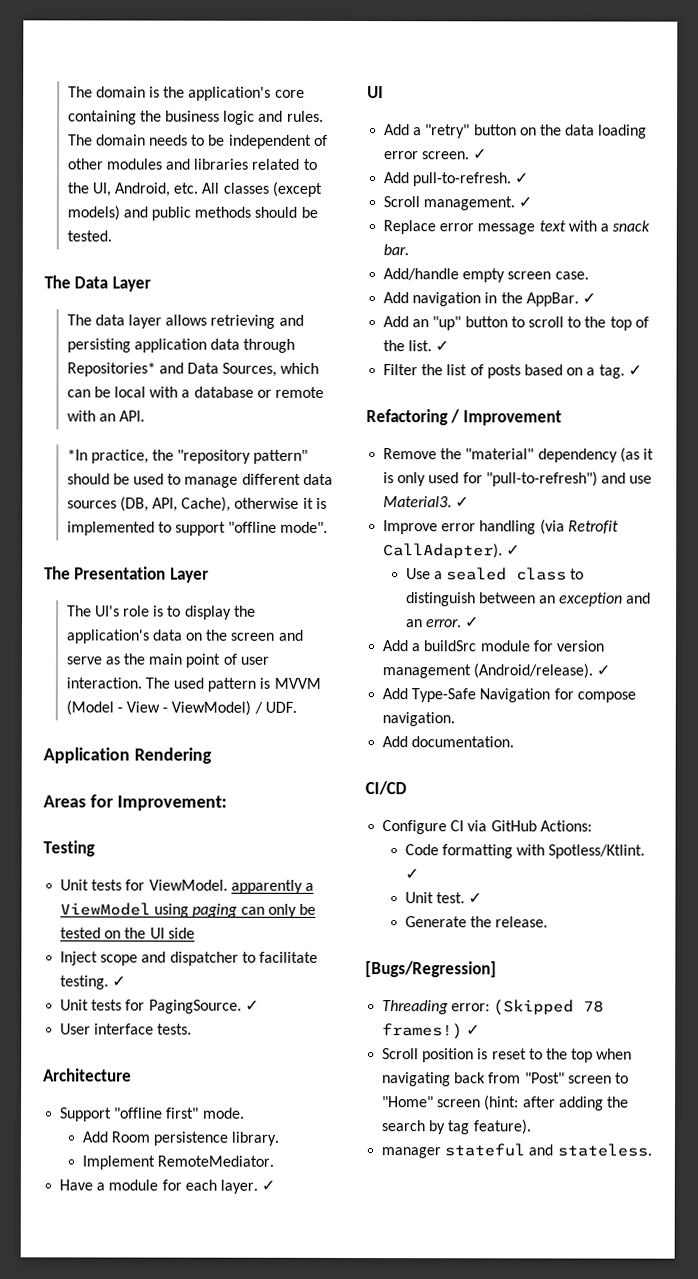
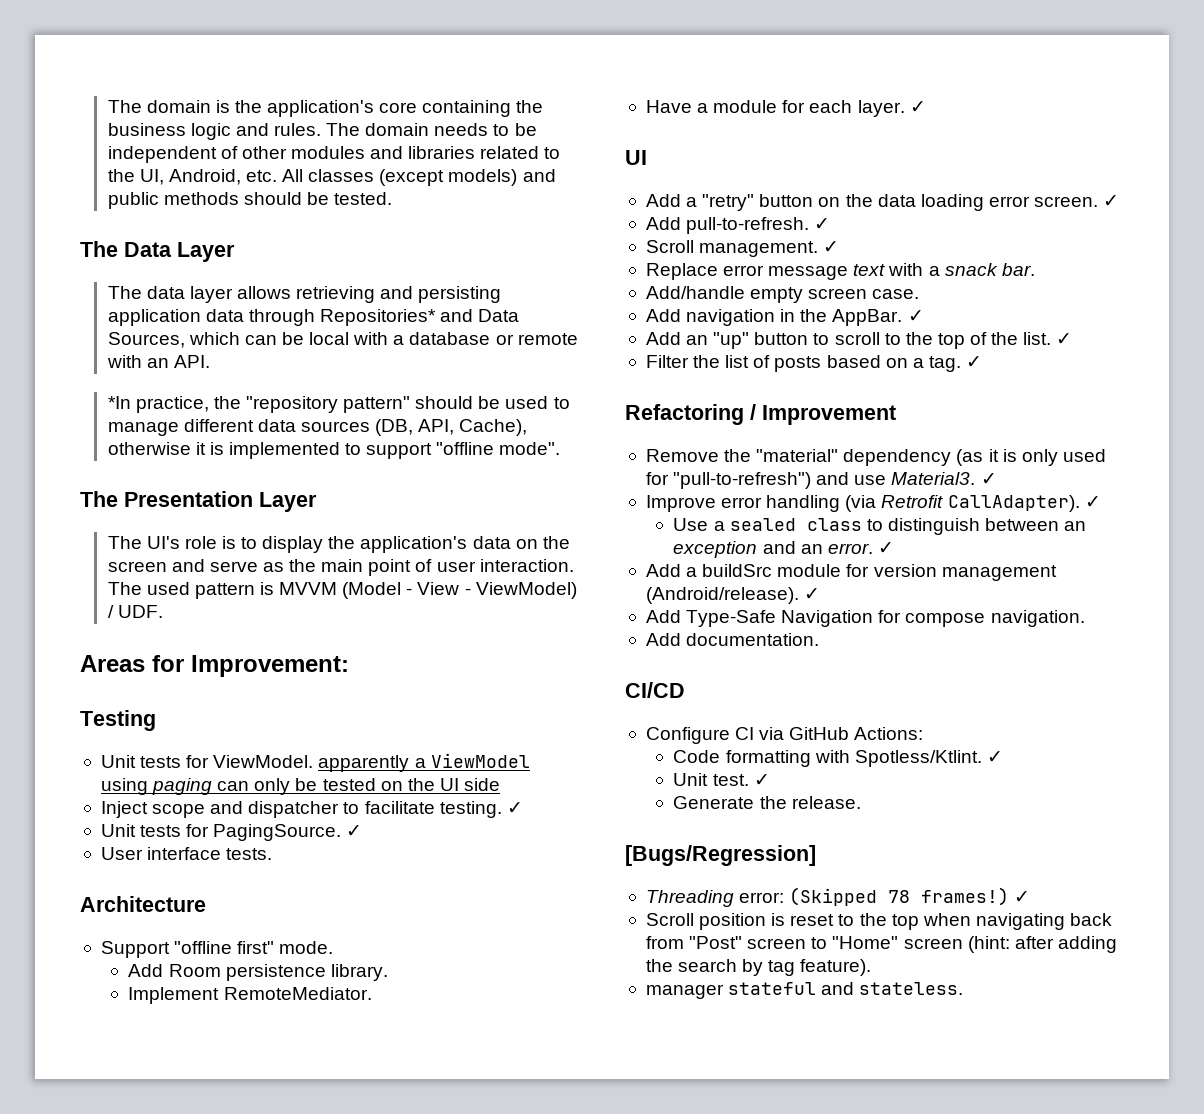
- Application Rendering

